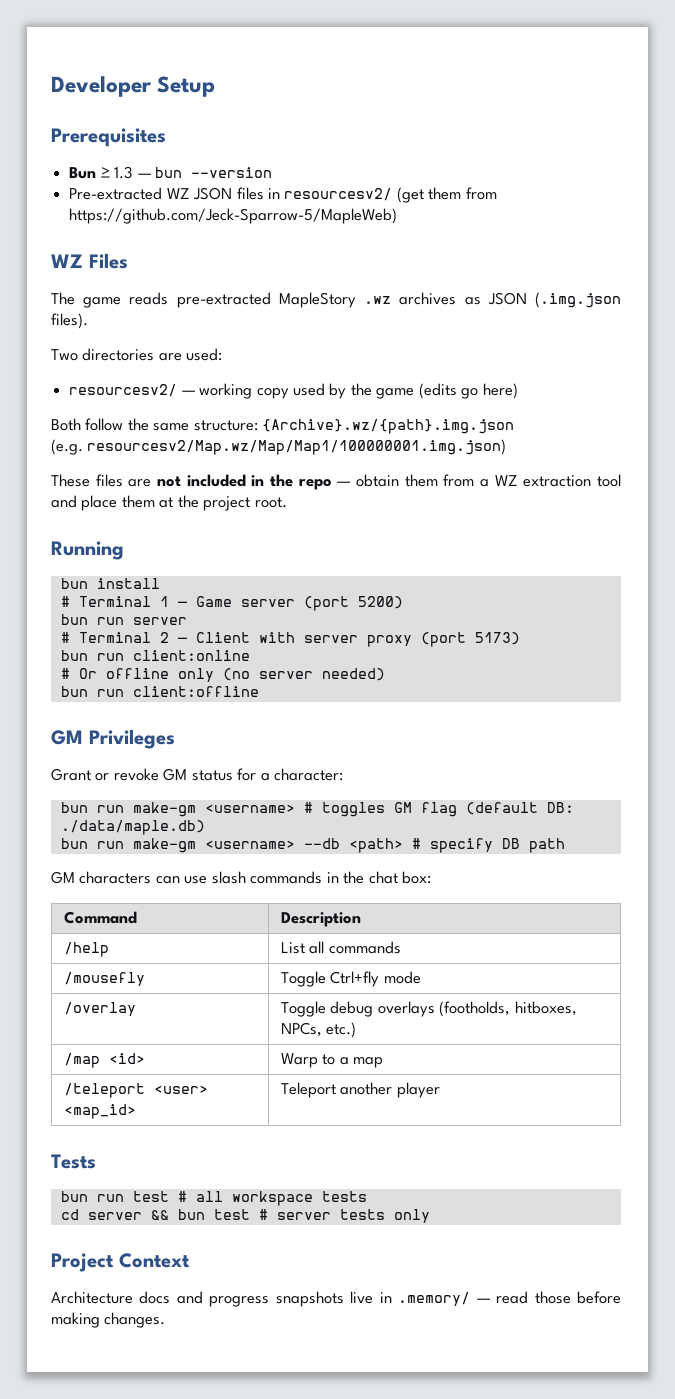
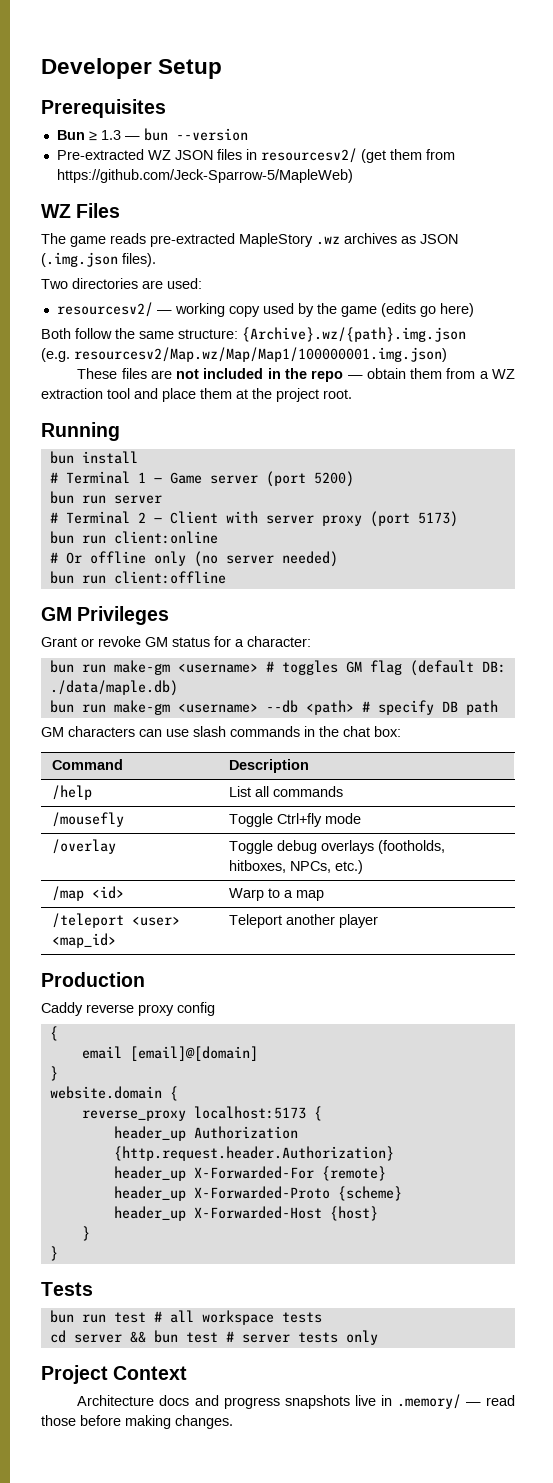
+ Production
+ Caddy reverse proxy config
+ {
+ email [email]@[domain]
+ }
+ website.domain {
+ reverse_proxy localhost:5173 {
+ header_up Authorization {http.request.header.Authorization}
+ header_up X-Forwarded-For {remote}
+ header_up X-Forwarded-Proto {scheme}
+ header_up X-Forwarded-Host {host}
+ }
+ }

